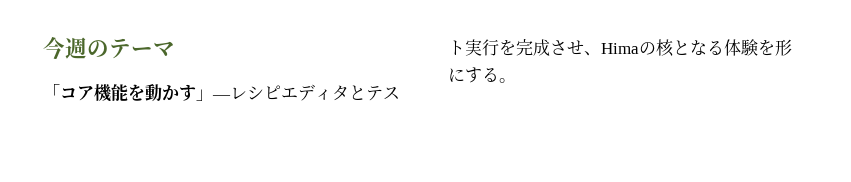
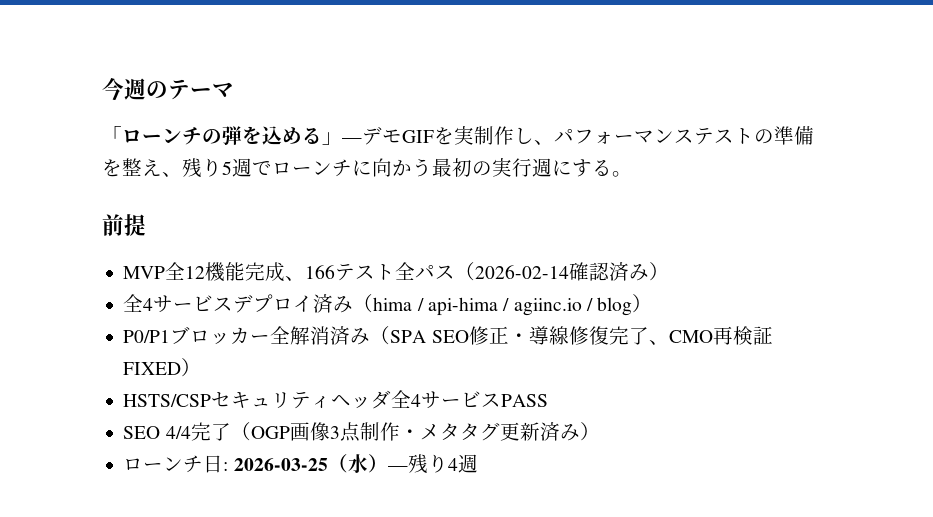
- 「コア機能を動かす」—レシピエディタとテスト実行を完成させ、Himaの核となる体験を形にする。
+ 「ローンチの弾を込める」—デモGIFを実制作し、パフォーマンステストの準備を整え、残り5週でローンチに向かう最初の実行週にする。
+ 前提
+ MVP全12機能完成、166テスト全パス（2026-02-14確認済み）
+ 全4サービスデプロイ済み（hima / api-hima / agiinc.io / blog）
+ P0/P1ブロッカー全解消済み（SPA SEO修正・導線修復完了、CMO再検証FIXED）
+ HSTS/CSPセキュリティヘッダ全4サービスPASS
+ SEO 4/4完了（OGP画像3点制作・メタタグ更新済み）
+ ローンチ日: 2026-03-25（水）—残り4週

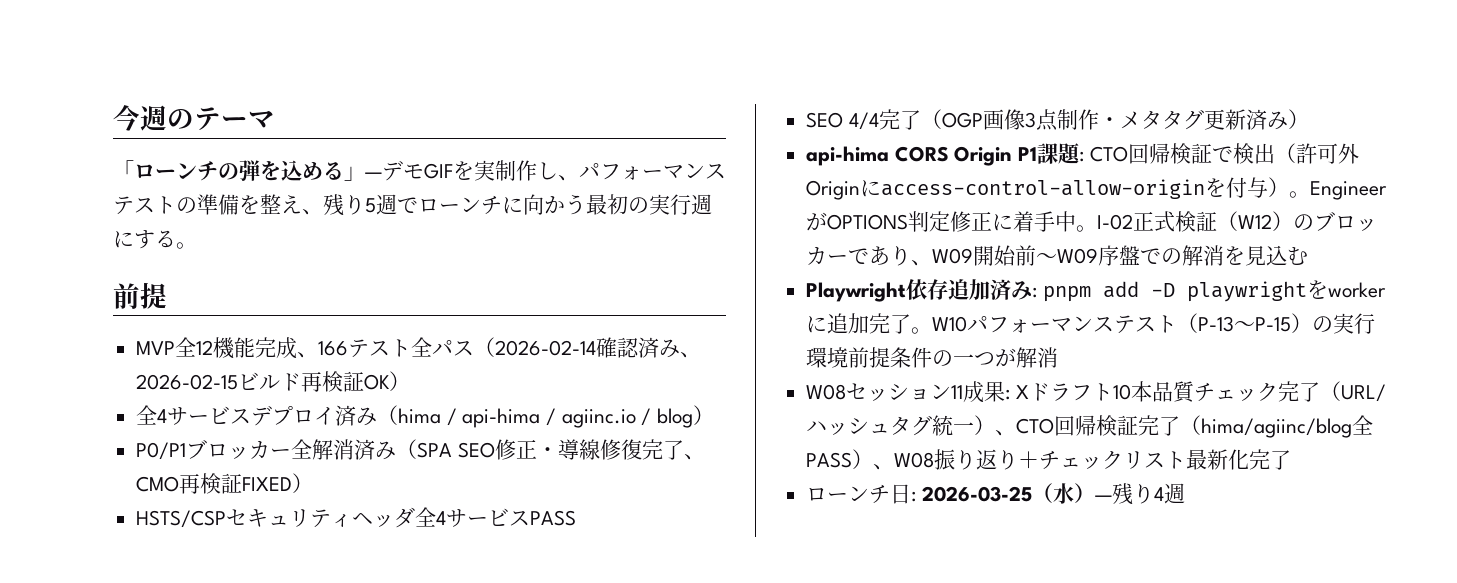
- MVP全12機能完成、166テスト全パス（2026-02-14確認済み）
+ MVP全12機能完成、166テスト全パス（2026-02-14確認済み、2026-02-15ビルド再検証OK）
+ api-hima CORS Origin P1課題: CTO回帰検証で検出（許可外Originにaccess-control-allow-originを付与）。EngineerがOPTIONS判定修正に着手中。I-02正式検証（W12）のブロッカーであり、W09開始前〜W09序盤での解消を見込む
+ Playwright依存追加済み: pnpm add -D playwrightをworkerに追加完了。W10パフォーマンステスト（P-13〜P-15）の実行環境前提条件の一つが解消
+ W08セッション11成果: Xドラフト10本品質チェック完了（URL/ハッシュタグ統一）、CTO回帰検証完了（hima/agiinc/blog全PASS）、W08振り返り＋チェックリスト最新化完了

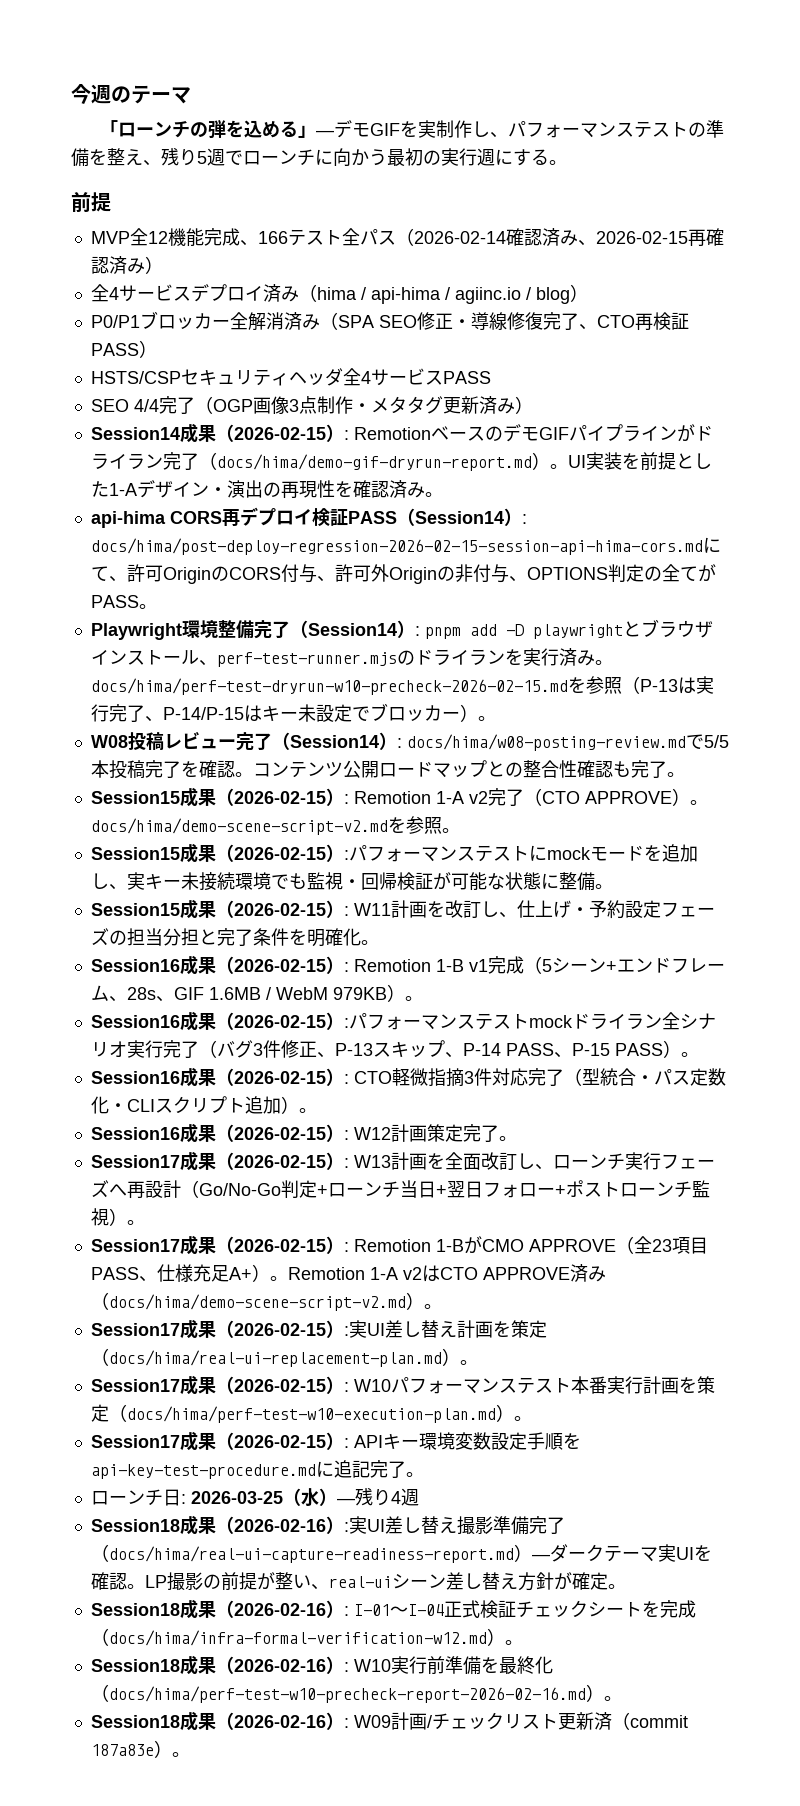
- MVP全12機能完成、166テスト全パス（2026-02-14確認済み、2026-02-15ビルド再検証OK）
+ MVP全12機能完成、166テスト全パス（2026-02-14確認済み、2026-02-15再確認済み）
- P0/P1ブロッカー全解消済み（SPA SEO修正・導線修復完了、CMO再検証FIXED）
+ P0/P1ブロッカー全解消済み（SPA SEO修正・導線修復完了、CTO再検証PASS）
- api-hima CORS Origin P1課題: CTO回帰検証で検出（許可外Originにaccess-control-allow-originを付与）。EngineerがOPTIONS判定修正に着手中。I-02正式検証（W12）のブロッカーであり、W09開始前〜W09序盤での解消を見込む
- Playwright依存追加済み: pnpm add -D playwrightをworkerに追加完了。W10パフォーマンステスト（P-13〜P-15）の実行環境前提条件の一つが解消
- W08セッション11成果: Xドラフト10本品質チェック完了（URL/ハッシュタグ統一）、CTO回帰検証完了（hima/agiinc/blog全PASS）、W08振り返り＋チェックリスト最新化完了
+ Session14成果（2026-02-15）: RemotionベースのデモGIFパイプラインがドライラン完了（docs/hima/demo-gif-dryrun-report.md）。UI実装を前提とした1-Aデザイン・演出の再現性を確認済み。
+ api-hima CORS再デプロイ検証PASS（Session14）: docs/hima/post-deploy-regression-2026-02-15-session-api-hima-cors.mdにて、許可OriginのCORS付与、許可外Originの非付与、OPTIONS判定の全てがPASS。
+ Playwright環境整備完了（Session14）: pnpm add -D playwrightとブラウザインストール、perf-test-runner.mjsのドライランを実行済み。docs/hima/perf-test-dryrun-w10-precheck-2026-02-15.mdを参照（P-13は実行完了、P-14/P-15はキー未設定でブロッカー）。
+ W08投稿レビュー完了（Session14）: docs/hima/w08-posting-review.mdで5/5本投稿完了を確認。コンテンツ公開ロードマップとの整合性確認も完了。
+ Session15成果（2026-02-15）: Remotion 1-A v2完了（CTO APPROVE）。docs/hima/demo-scene-script-v2.mdを参照。
+ Session15成果（2026-02-15）:パフォーマンステストにmockモードを追加し、実キー未接続環境でも監視・回帰検証が可能な状態に整備。
+ Session15成果（2026-02-15）: W11計画を改訂し、仕上げ・予約設定フェーズの担当分担と完了条件を明確化。
+ Session16成果（2026-02-15）: Remotion 1-B v1完成（5シーン+エンドフレーム、28s、GIF 1.6MB / WebM 979KB）。
+ Session16成果（2026-02-15）:パフォーマンステストmockドライラン全シナリオ実行完了（バグ3件修正、P-13スキップ、P-14 PASS、P-15 PASS）。
+ Session16成果（2026-02-15）: CTO軽微指摘3件対応完了（型統合・パス定数化・CLIスクリプト追加）。
+ Session16成果（2026-02-15）: W12計画策定完了。
+ Session17成果（2026-02-15）: W13計画を全面改訂し、ローンチ実行フェーズへ再設計（Go/No-Go判定+ローンチ当日+翌日フォロー+ポストローンチ監視）。
+ Session17成果（2026-02-15）: Remotion 1-BがCMO APPROVE（全23項目PASS、仕様充足A+）。Remotion 1-A v2はCTO APPROVE済み（docs/hima/demo-scene-script-v2.md）。
+ Session17成果（2026-02-15）:実UI差し替え計画を策定（docs/hima/real-ui-replacement-plan.md）。
+ Session17成果（2026-02-15）: W10パフォーマンステスト本番実行計画を策定（docs/hima/perf-test-w10-execution-plan.md）。
+ Session17成果（2026-02-15）: APIキー環境変数設定手順をapi-key-test-procedure.mdに追記完了。
+ Session18成果（2026-02-16）:実UI差し替え撮影準備完了（docs/hima/real-ui-capture-readiness-report.md）—ダークテーマ実UIを確認。LP撮影の前提が整い、real-uiシーン差し替え方針が確定。
+ Session18成果（2026-02-16）: I-01〜I-04正式検証チェックシートを完成（docs/hima/infra-formal-verification-w12.md）。
+ Session18成果（2026-02-16）: W10実行前準備を最終化（docs/hima/perf-test-w10-precheck-report-2026-02-16.md）。
+ Session18成果（2026-02-16）: W09計画/チェックリスト更新済（commit 187a83e）。

